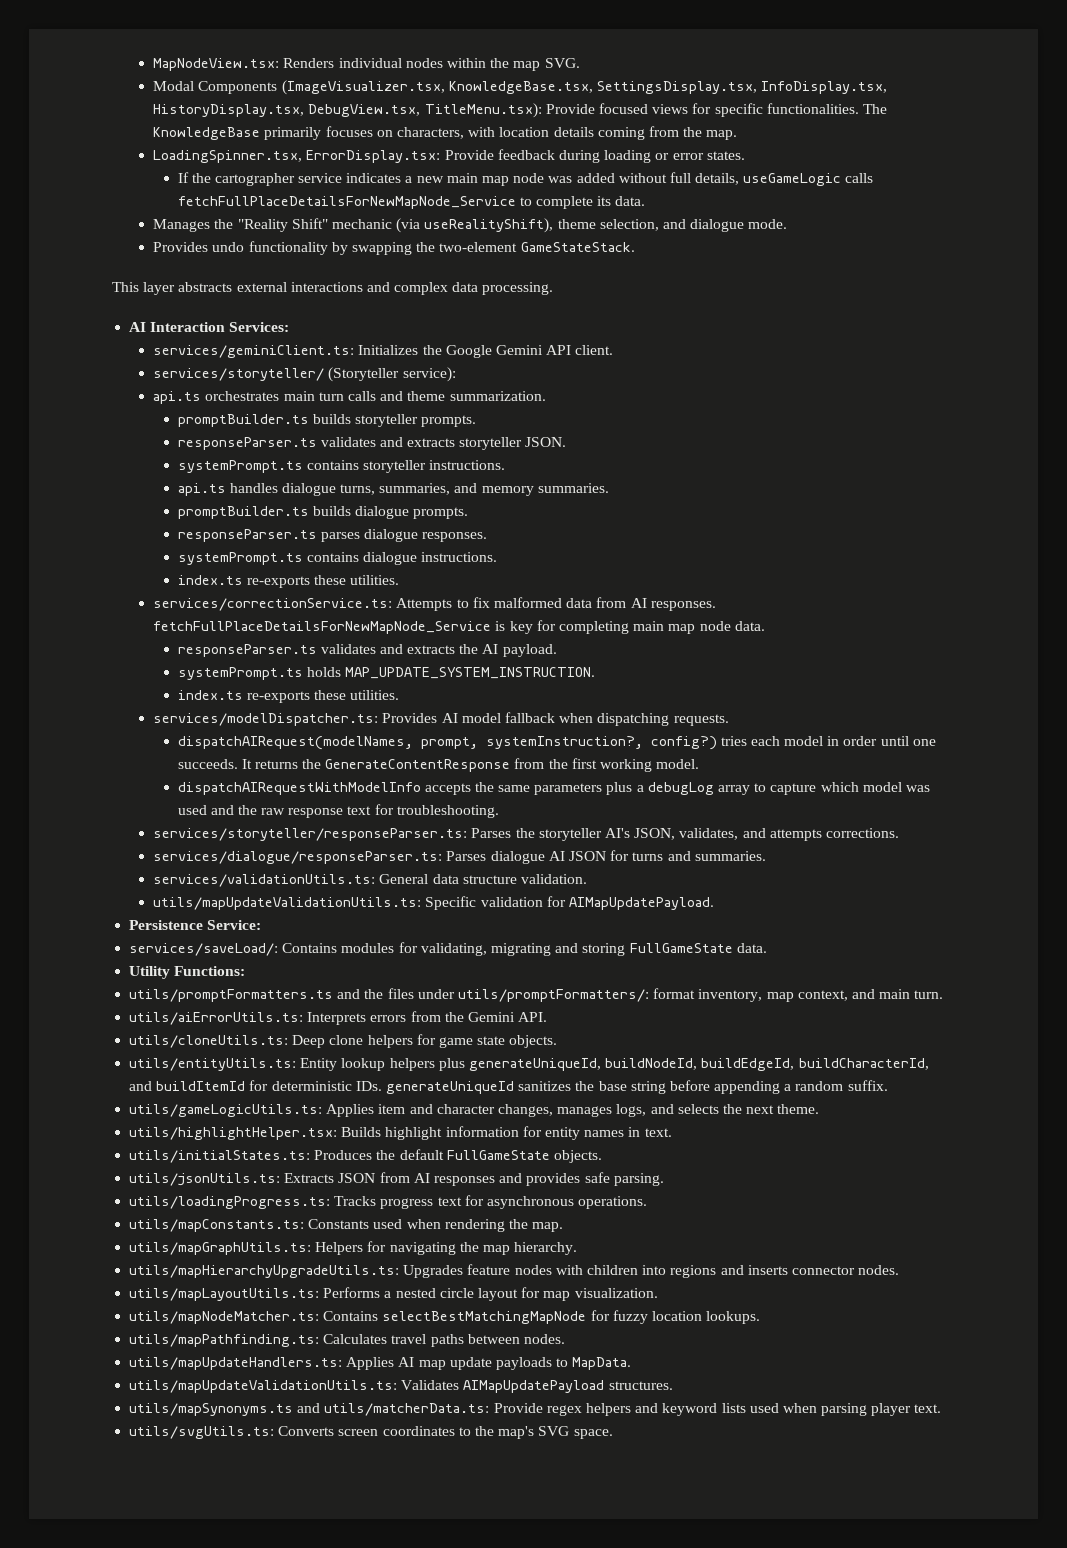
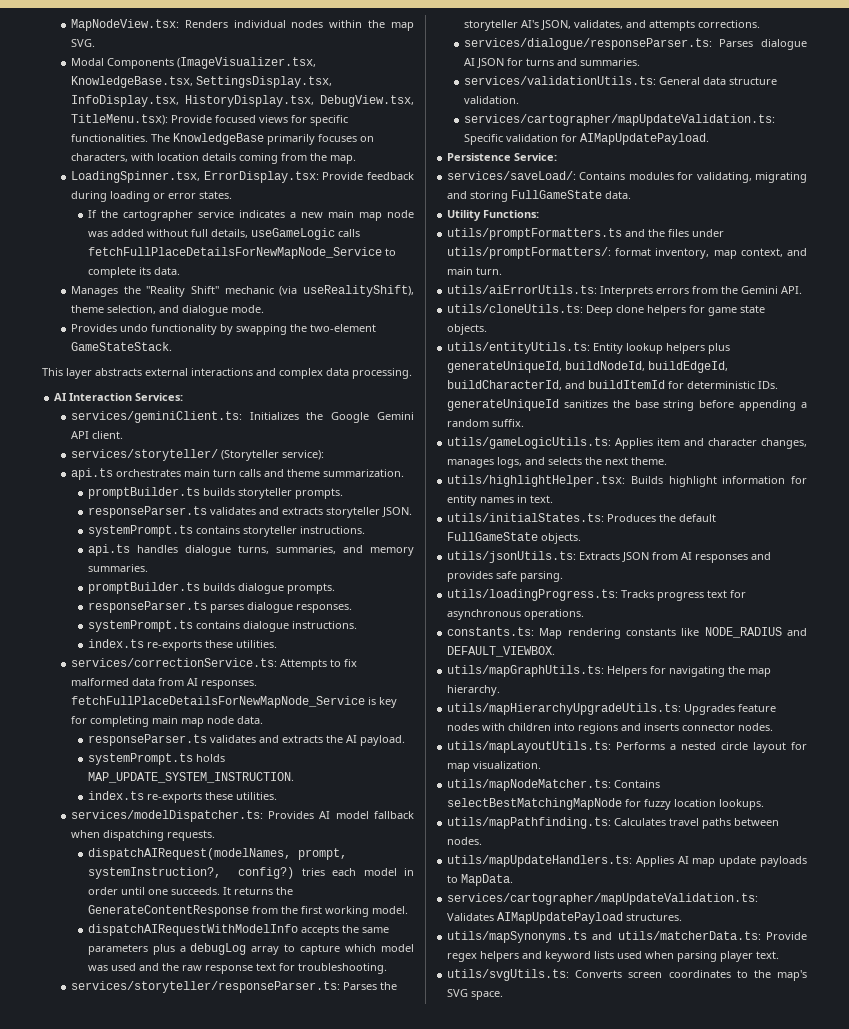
- utils/mapUpdateValidationUtils.ts: Specific validation for AIMapUpdatePayload.
+ services/cartographer/mapUpdateValidation.ts: Specific validation for AIMapUpdatePayload.
- utils/mapConstants.ts: Constants used when rendering the map.
+ constants.ts: Map rendering constants like NODE_RADIUS and DEFAULT_VIEWBOX.
- utils/mapUpdateValidationUtils.ts: Validates AIMapUpdatePayload structures.
+ services/cartographer/mapUpdateValidation.ts: Validates AIMapUpdatePayload structures.

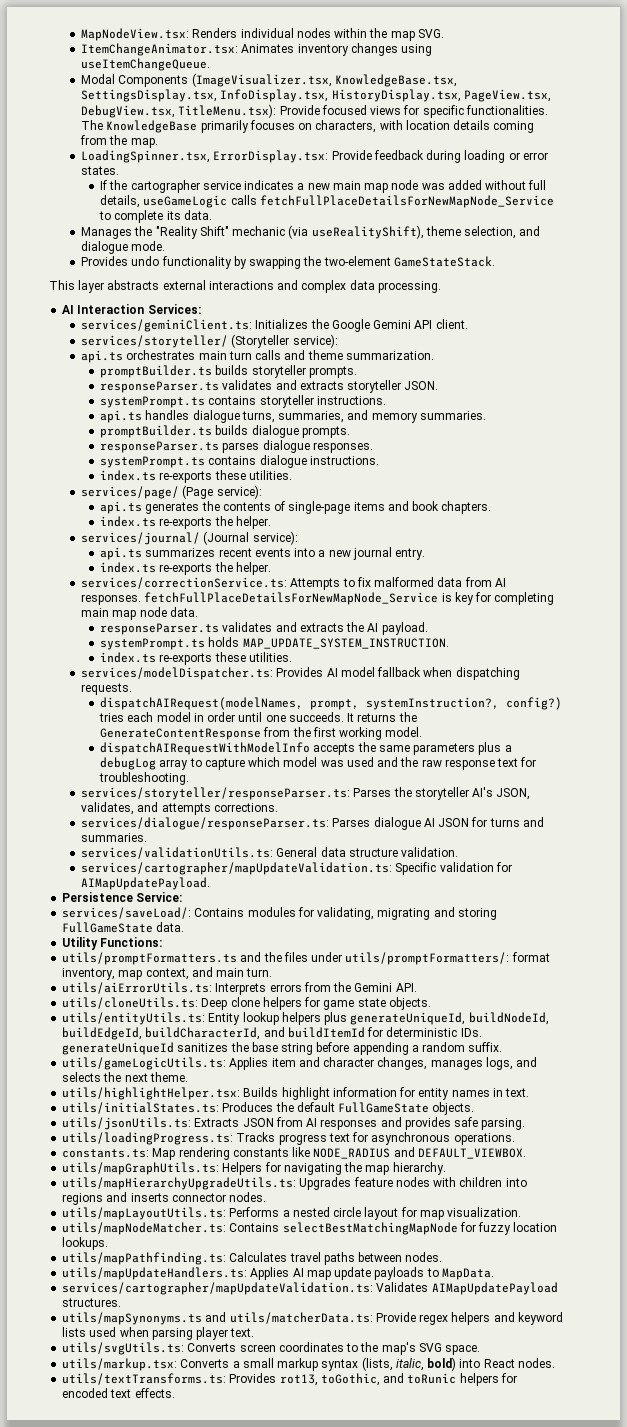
+ ItemChangeAnimator.tsx: Animates inventory changes using useItemChangeQueue.
- Modal Components (ImageVisualizer.tsx, KnowledgeBase.tsx, SettingsDisplay.tsx, InfoDisplay.tsx, HistoryDisplay.tsx, DebugView.tsx, TitleMenu.tsx): Provide focused views for specific functionalities.
+ Modal Components (ImageVisualizer.tsx, KnowledgeBase.tsx, SettingsDisplay.tsx, InfoDisplay.tsx, HistoryDisplay.tsx, PageView.tsx, DebugView.tsx, TitleMenu.tsx): Provide focused views for specific functionalities.
+ services/page/ (Page service):
+ api.ts generates the contents of single-page items and book chapters.
+ index.ts re-exports the helper.
+ services/journal/ (Journal service):
+ api.ts summarizes recent events into a new journal entry.
+ index.ts re-exports the helper.
+ utils/markup.tsx: Converts a small markup syntax (lists, italic, bold) into React nodes.
+ utils/textTransforms.ts: Provides rot13, toGothic, and toRunic helpers for encoded text effects.

